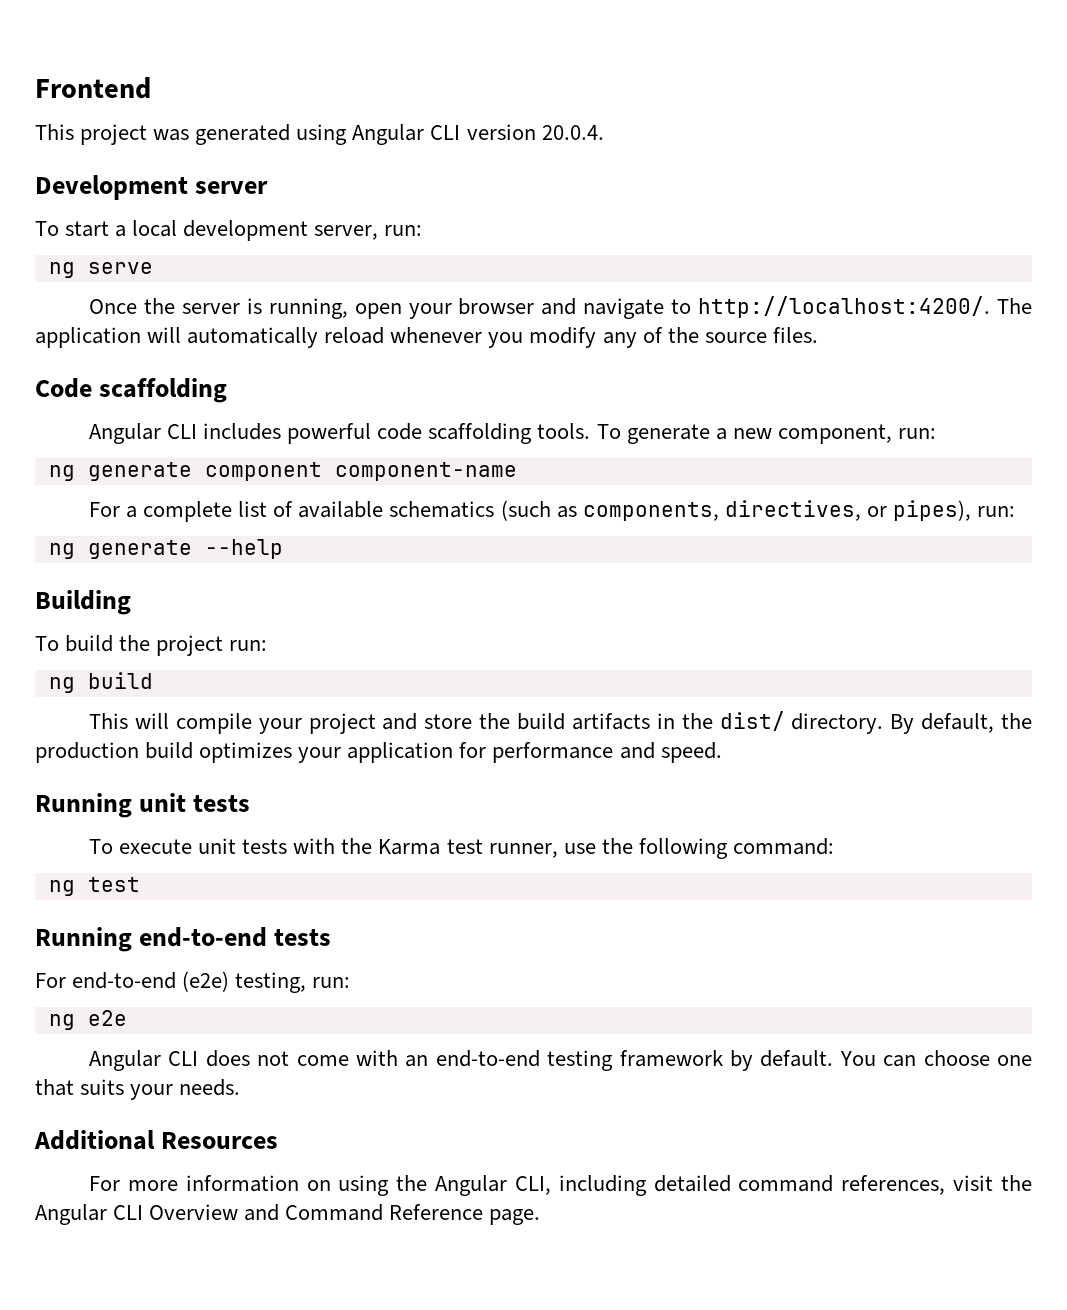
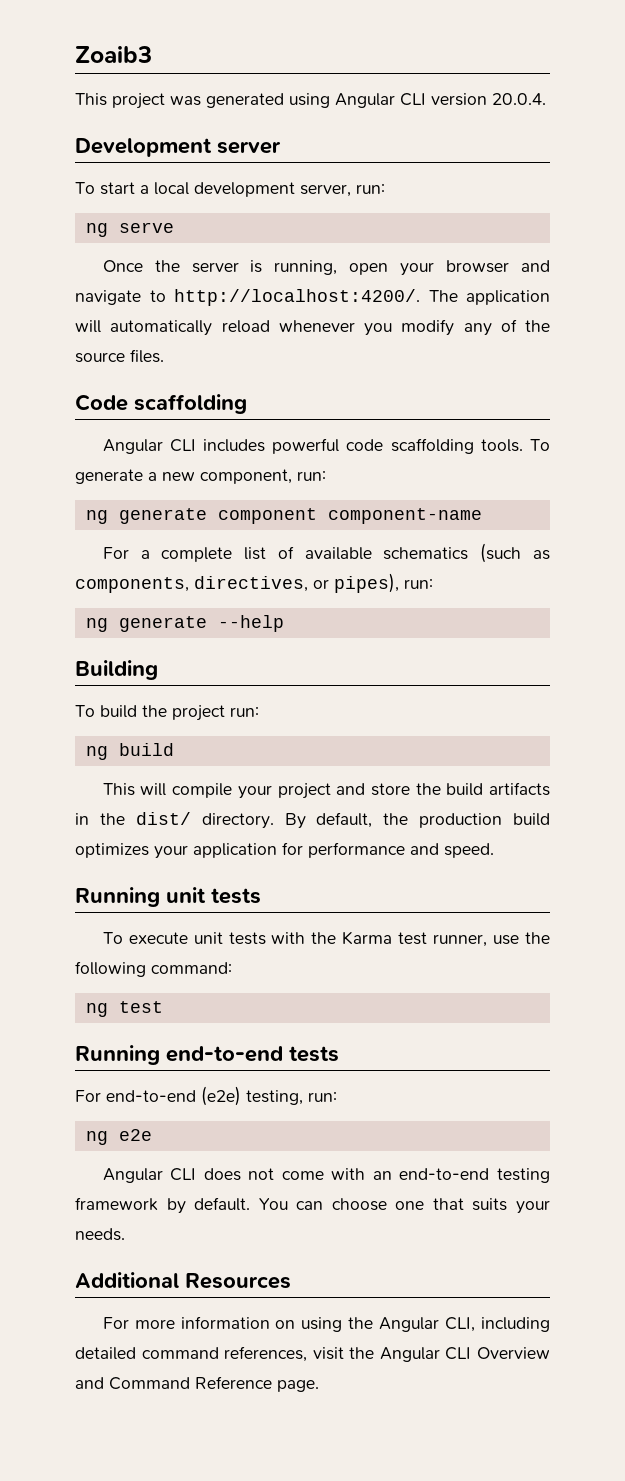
- Frontend
+ Zoaib3

